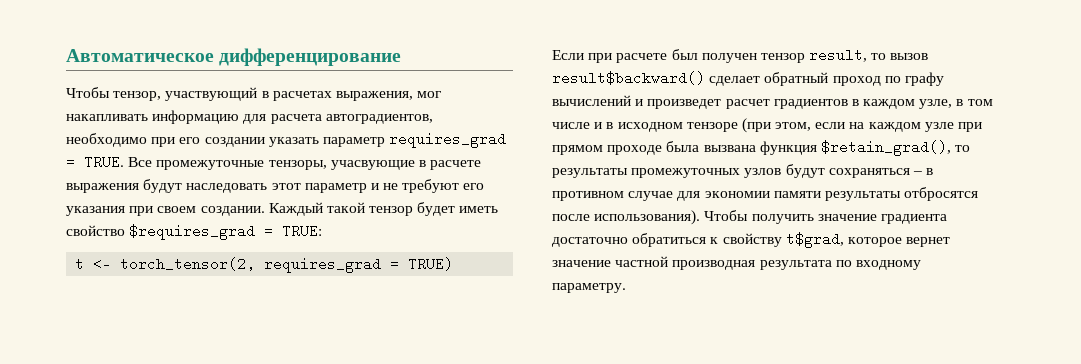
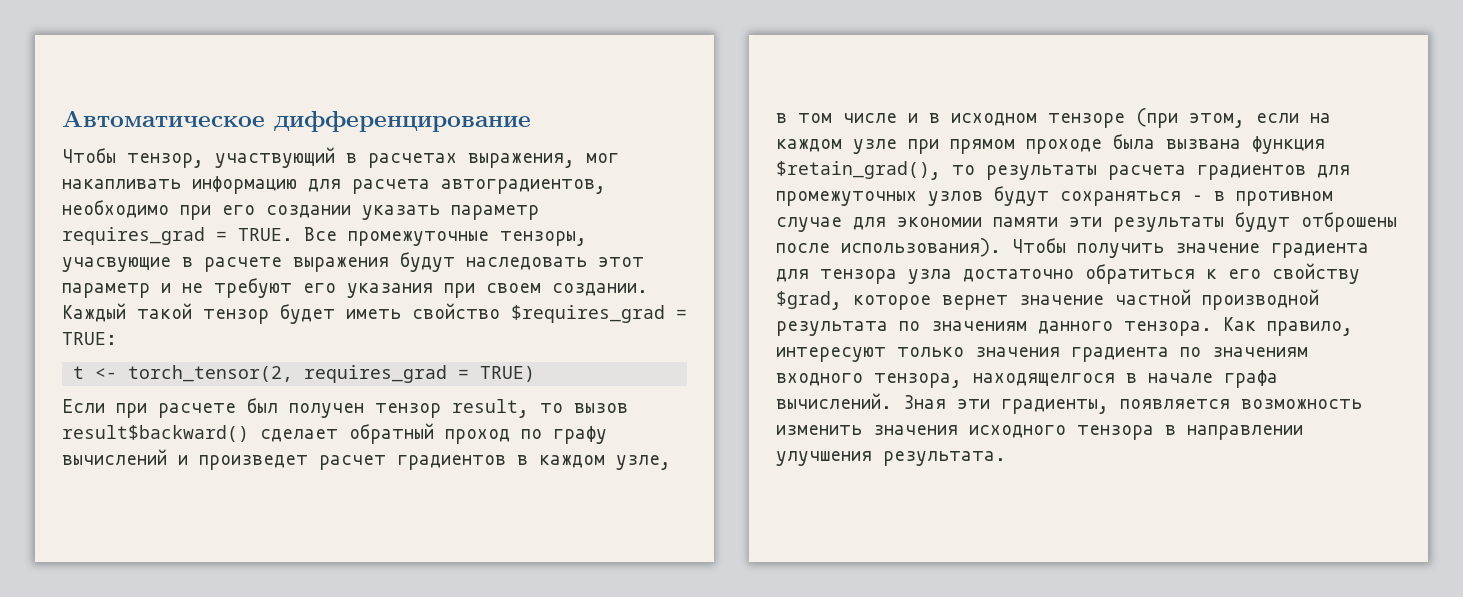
- Если при расчете был получен тензор result, то вызов result$backward() сделает обратный проход по графу вычислений и произведет расчет градиентов в каждом узле, в том числе и в исходном тензоре (при этом, если на каждом узле при прямом проходе была вызвана функция $retain_grad(), то результаты промежуточных узлов будут сохраняться – в противном случае для экономии памяти результаты отбросятся после использования).
+ Если при расчете был получен тензор result, то вызов result$backward() сделает обратный проход по графу вычислений и произведет расчет градиентов в каждом узле, в том числе и в исходном тензоре (при этом, если на каждом узле при прямом проходе была вызвана функция $retain_grad(), то результаты расчета градиентов для промежуточных узлов будут сохраняться – в противном случае для экономии памяти эти результаты будут отброшены после использования).
- Чтобы получить значение градиента достаточно обратиться к свойству t$grad, которое вернет значение частной производная результата по входному параметру.
+ Чтобы получить значение градиента для тензора узла достаточно обратиться к его свойству $grad, которое вернет значение частной производной результата по значениям данного тензора. Как правило, интересуют только значения градиента по значениям входного тензора, находящелгося в начале графа вычислений. Зная эти градиенты, появляется возможность изменить значения исходного тензора в направлении улучшения результата.

